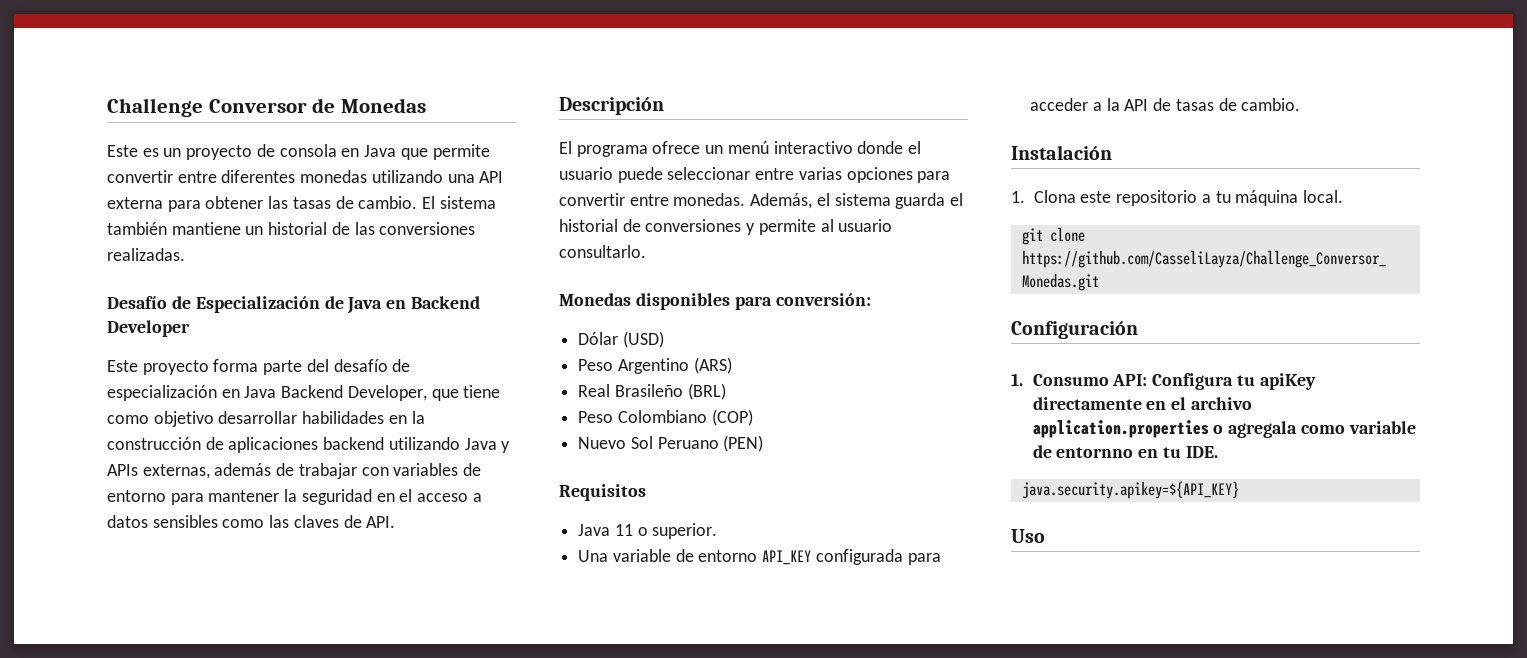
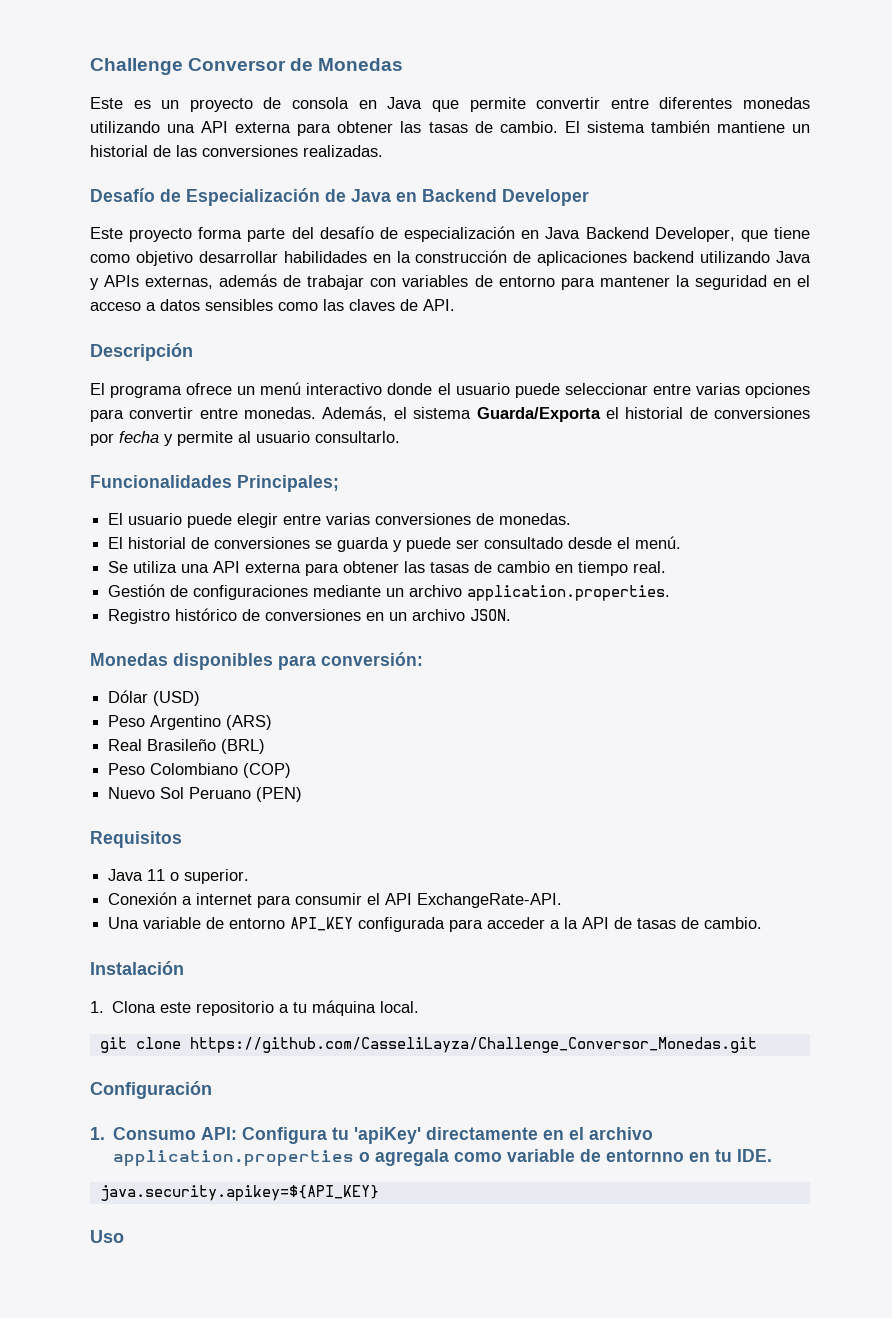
- Además, el sistema guarda el historial de conversiones y permite al usuario consultarlo.
+ Además, el sistema Guarda/Exporta el historial de conversiones por fecha y permite al usuario consultarlo.
+ Funcionalidades Principales;
+ El usuario puede elegir entre varias conversiones de monedas.
+ El historial de conversiones se guarda y puede ser consultado desde el menú.
+ Se utiliza una API externa para obtener las tasas de cambio en tiempo real.
+ Gestión de configuraciones mediante un archivo application.properties.
+ Registro histórico de conversiones en un archivo JSON.
+ Conexión a internet para consumir el API ExchangeRate-API.
- 1. Consumo API: Configura tu apiKey directamente en el archivo application.properties o agregala como variable de entornno en tu IDE.
+ 1. Consumo API: Configura tu 'apiKey' directamente en el archivo application.properties o agregala como variable de entornno en tu IDE.

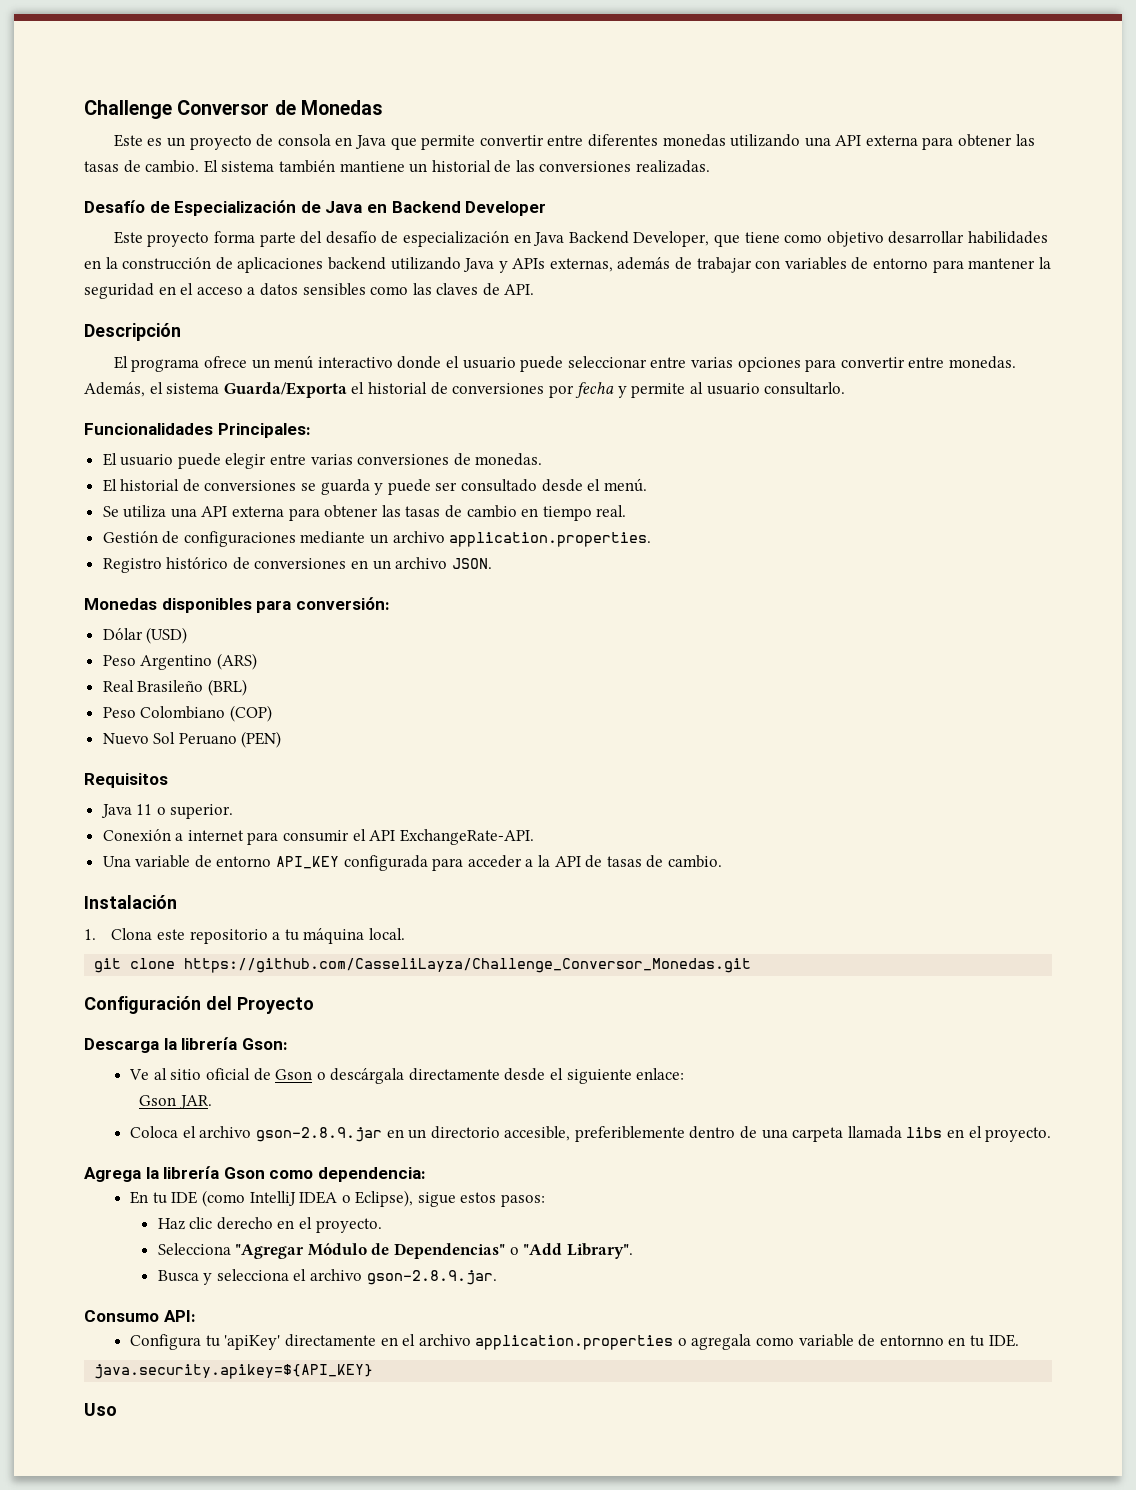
- Funcionalidades Principales;
+ Funcionalidades Principales:
- Configuración
- 1. Consumo API: Configura tu 'apiKey' directamente en el archivo application.properties o agregala como variable de entornno en tu IDE.
+ Configuración del Proyecto
+ Descarga la librería Gson:
+ Ve al sitio oficial de Gson o descárgala directamente desde el siguiente enlace:
+ Gson JAR.
+ Coloca el archivo gson-2.8.9.jar en un directorio accesible, preferiblemente dentro de una carpeta llamada libs en el proyecto.
+ Agrega la librería Gson como dependencia:
+ En tu IDE (como IntelliJ IDEA o Eclipse), sigue estos pasos:
+ Haz clic derecho en el proyecto.
+ Selecciona "Agregar Módulo de Dependencias" o "Add Library".
+ Busca y selecciona el archivo gson-2.8.9.jar.
+ Consumo API:
+ Configura tu 'apiKey' directamente en el archivo application.properties o agregala como variable de entornno en tu IDE.

